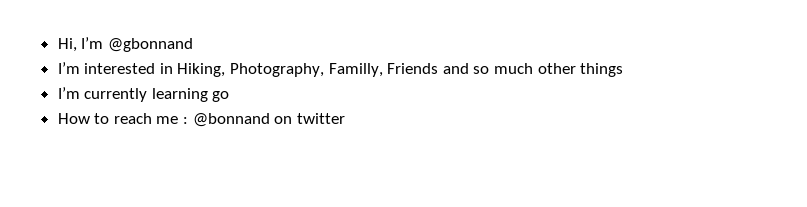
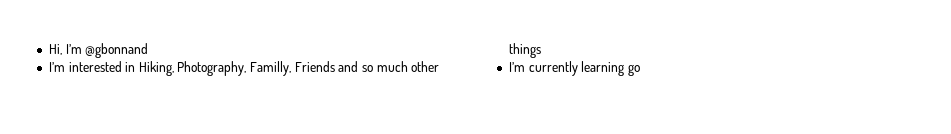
- How to reach me : @bonnand on twitter

